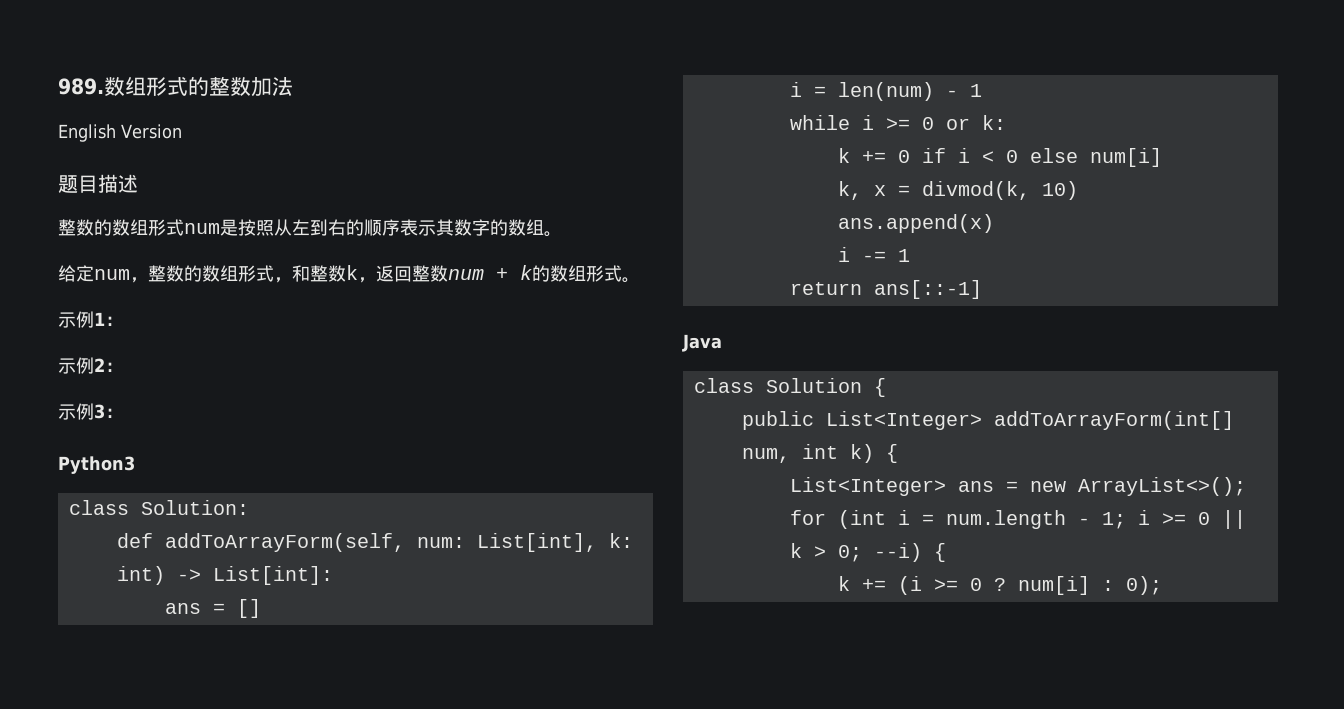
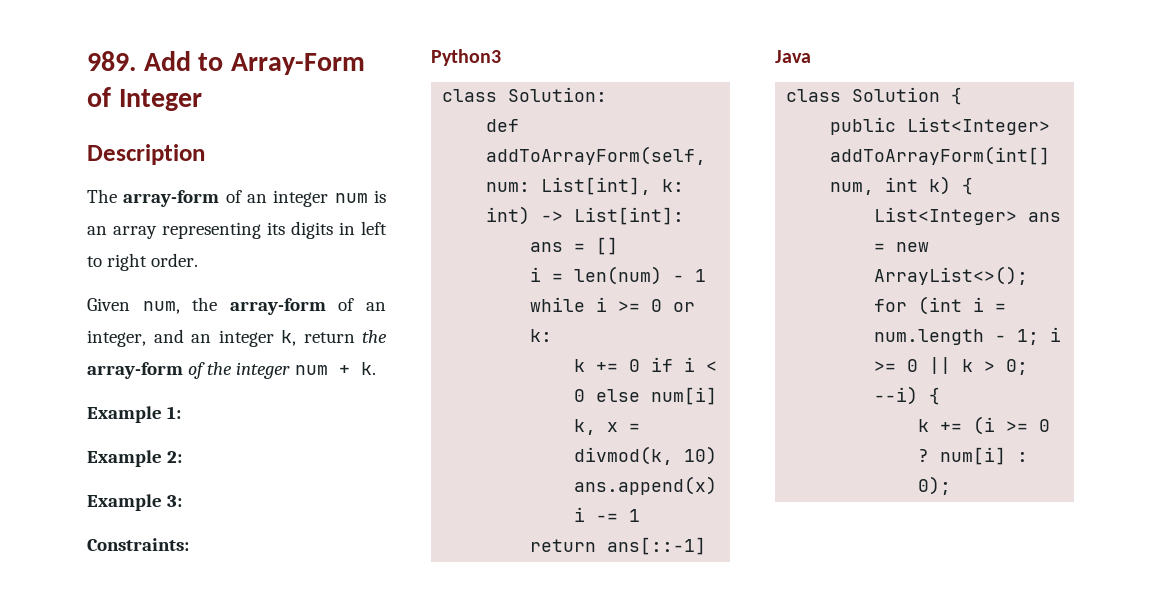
- 989.数组形式的整数加法
- English Version
- 题目描述
- 整数的数组形式num是按照从左到右的顺序表示其数字的数组。
- 给定num，整数的数组形式，和整数k，返回整数num + k的数组形式。
- 示例1：
- 示例2：
- 示例3：
+ 989. Add to Array-Form of Integer
+ Description
+ The array-form of an integer num is an array representing its digits in left to right order.
+ Given num, the array-form of an integer, and an integer k, return the array-form of the integer num + k.
+ Example 1:
+ Example 2:
+ Example 3:
+ Constraints:

